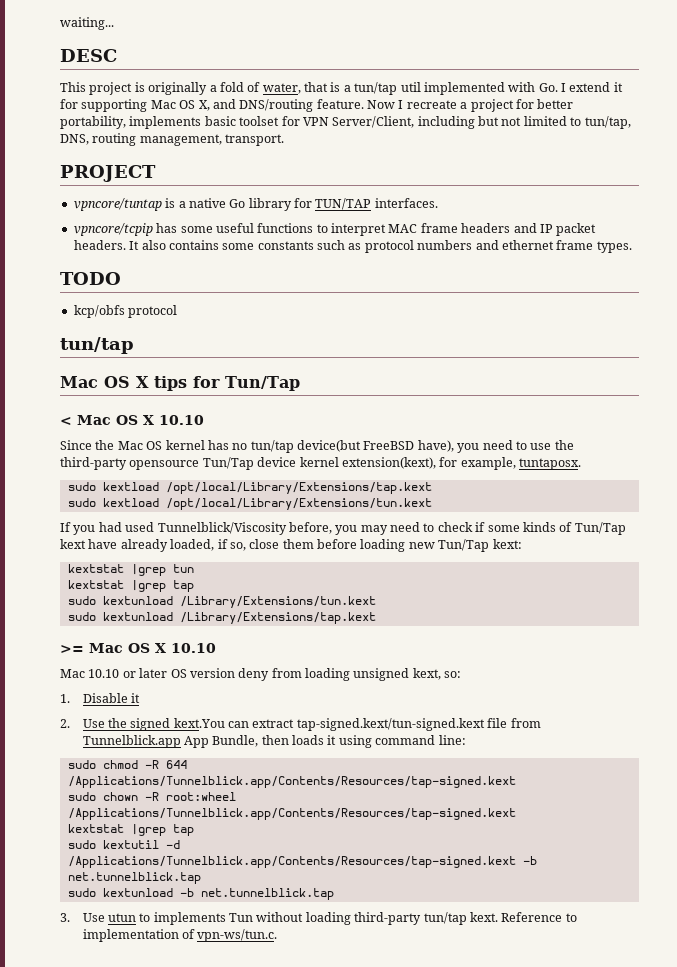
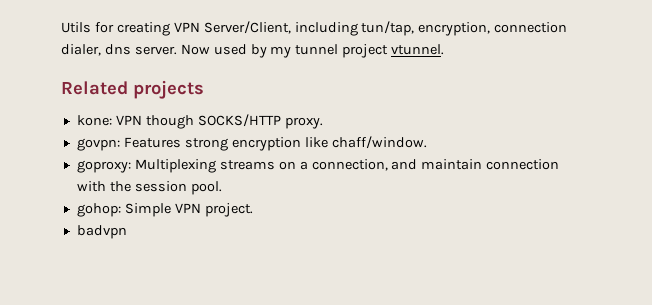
- waiting...
- DESC
- This project is originally a fold of water, that is a tun/tap util implemented with Go. I extend it for supporting Mac OS X, and DNS/routing feature. Now I recreate a project for better portability, implements basic toolset for VPN Server/Client, including but not limited to tun/tap, DNS, routing management, transport.
- PROJECT
- vpncore/tuntap is a native Go library for TUN/TAP interfaces.
- vpncore/tcpip has some useful functions to interpret MAC frame headers and IP packet headers. It also contains some constants such as protocol numbers and ethernet frame types.
- TODO
- kcp/obfs protocol
- tun/tap
- Mac OS X tips for Tun/Tap
- < Mac OS X 10.10
- Since the Mac OS kernel has no tun/tap device(but FreeBSD have), you need to use the third-party opensource Tun/Tap device kernel extension(kext), for example, tuntaposx.
- sudo kextload /opt/local/Library/Extensions/tap.kext
- sudo kextload /opt/local/Library/Extensions/tun.kext
- If you had used Tunnelblick/Viscosity before, you may need to check if some kinds of Tun/Tap kext have already loaded, if so, close them before loading new Tun/Tap kext:
- kextstat |grep tun
- kextstat |grep tap
- sudo kextunload /Library/Extensions/tun.kext
- sudo kextunload /Library/Extensions/tap.kext
- >= Mac OS X 10.10
- Mac 10.10 or later OS version deny from loading unsigned kext, so:
- 1. Disable it
- 2. Use the signed kext.You can extract tap-signed.kext/tun-signed.kext file from Tunnelblick.app App Bundle, then loads it using command line:
- sudo chmod -R 644 /Applications/Tunnelblick.app/Contents/Resources/tap-signed.kext
- sudo chown -R root:wheel /Applications/Tunnelblick.app/Contents/Resources/tap-signed.kext
- kextstat |grep tap
- sudo kextutil -d /Applications/Tunnelblick.app/Contents/Resources/tap-signed.kext -b net.tunnelblick.tap
- sudo kextunload -b net.tunnelblick.tap
- 3. Use utun to implements Tun without loading third-party tun/tap kext. Reference to implementation of vpn-ws/tun.c.
+ Utils for creating VPN Server/Client, including tun/tap, encryption, connection dialer, dns server. Now used by my tunnel project vtunnel.
+ Related projects
+ kone: VPN though SOCKS/HTTP proxy.
+ govpn: Features strong encryption like chaff/window.
+ goproxy: Multiplexing streams on a connection, and maintain connection with the session pool.
+ gohop: Simple VPN project.
+ badvpn

